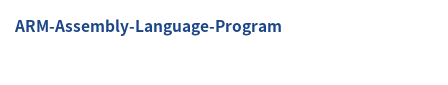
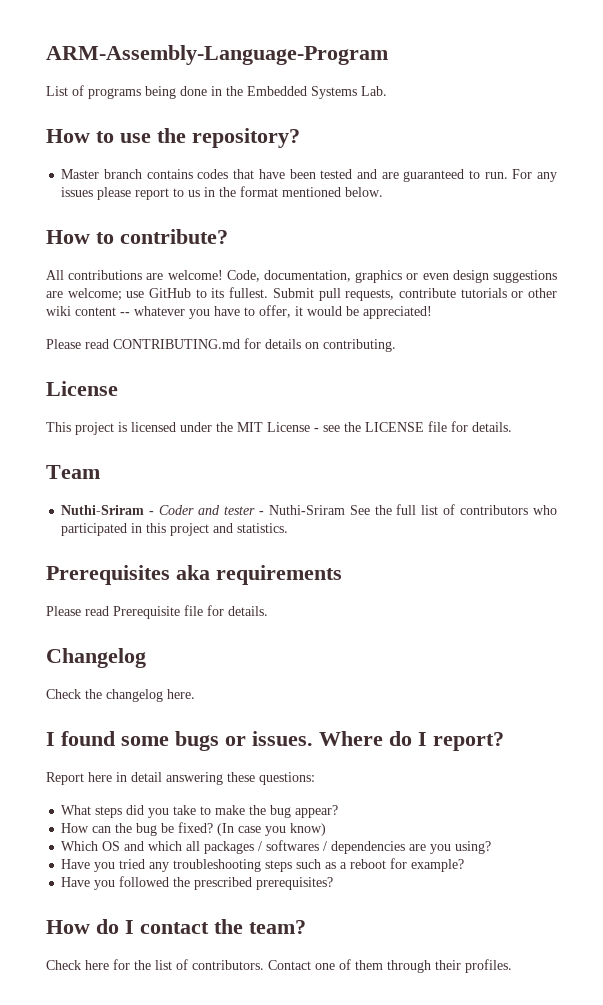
+ List of programs being done in the Embedded Systems Lab.
+ How to use the repository?
+ Master branch contains codes that have been tested and are guaranteed to run. For any issues please report to us in the format mentioned below.
+ How to contribute?
+ All contributions are welcome! Code, documentation, graphics or even design suggestions are welcome; use GitHub to its fullest. Submit pull requests, contribute tutorials or other wiki content -- whatever you have to offer, it would be appreciated!
+ Please read CONTRIBUTING.md for details on contributing.
+ License
+ This project is licensed under the MIT License - see the LICENSE file for details.
+ Team
+ Nuthi-Sriram - Coder and tester - Nuthi-Sriram See the full list of contributors who participated in this project and statistics.
+ Prerequisites aka requirements
+ Please read Prerequisite file for details.
+ Changelog
+ Check the changelog here.
+ I found some bugs or issues. Where do I report?
+ Report here in detail answering these questions:
+ What steps did you take to make the bug appear?
+ How can the bug be fixed? (In case you know)
+ Which OS and which all packages / softwares / dependencies are you using?
+ Have you tried any troubleshooting steps such as a reboot for example?
+ Have you followed the prescribed prerequisites?
+ How do I contact the team?
+ Check here for the list of contributors. Contact one of them through their profiles.

